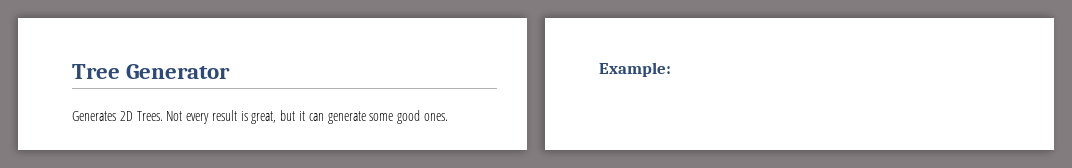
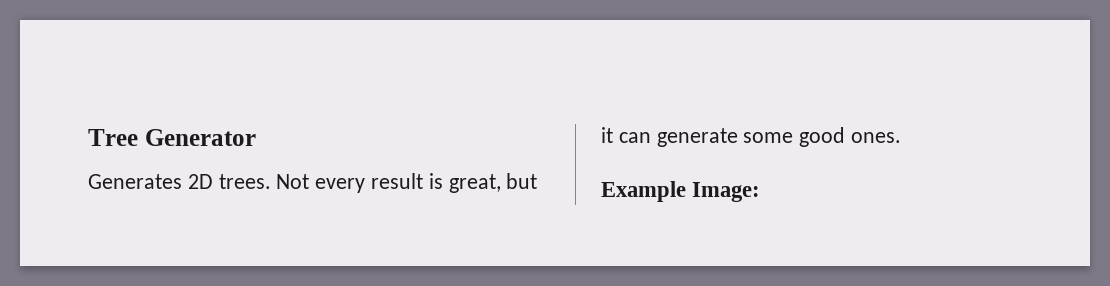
- Generates 2D Trees.
+ Generates 2D trees.
- Example:
+ Example Image:

